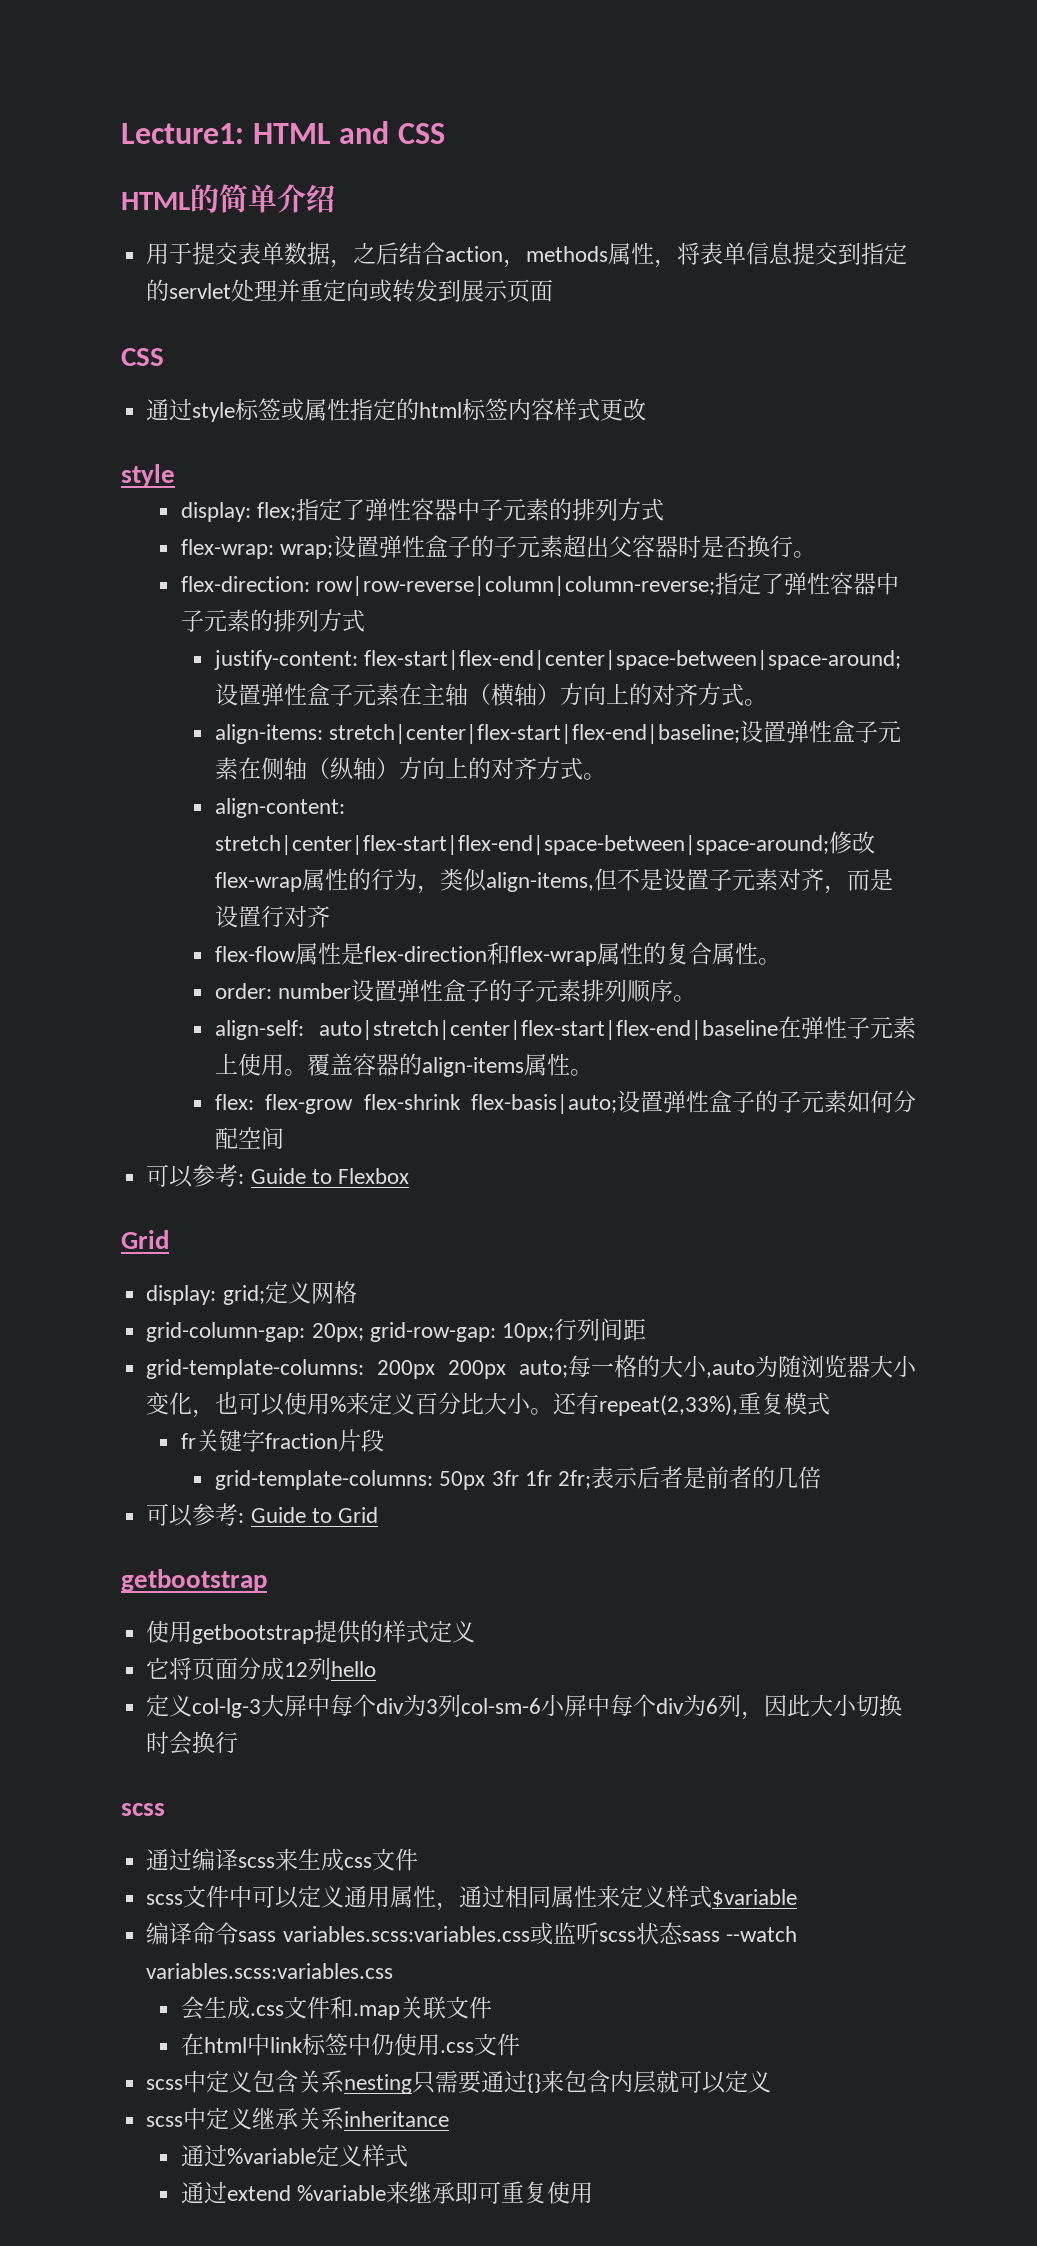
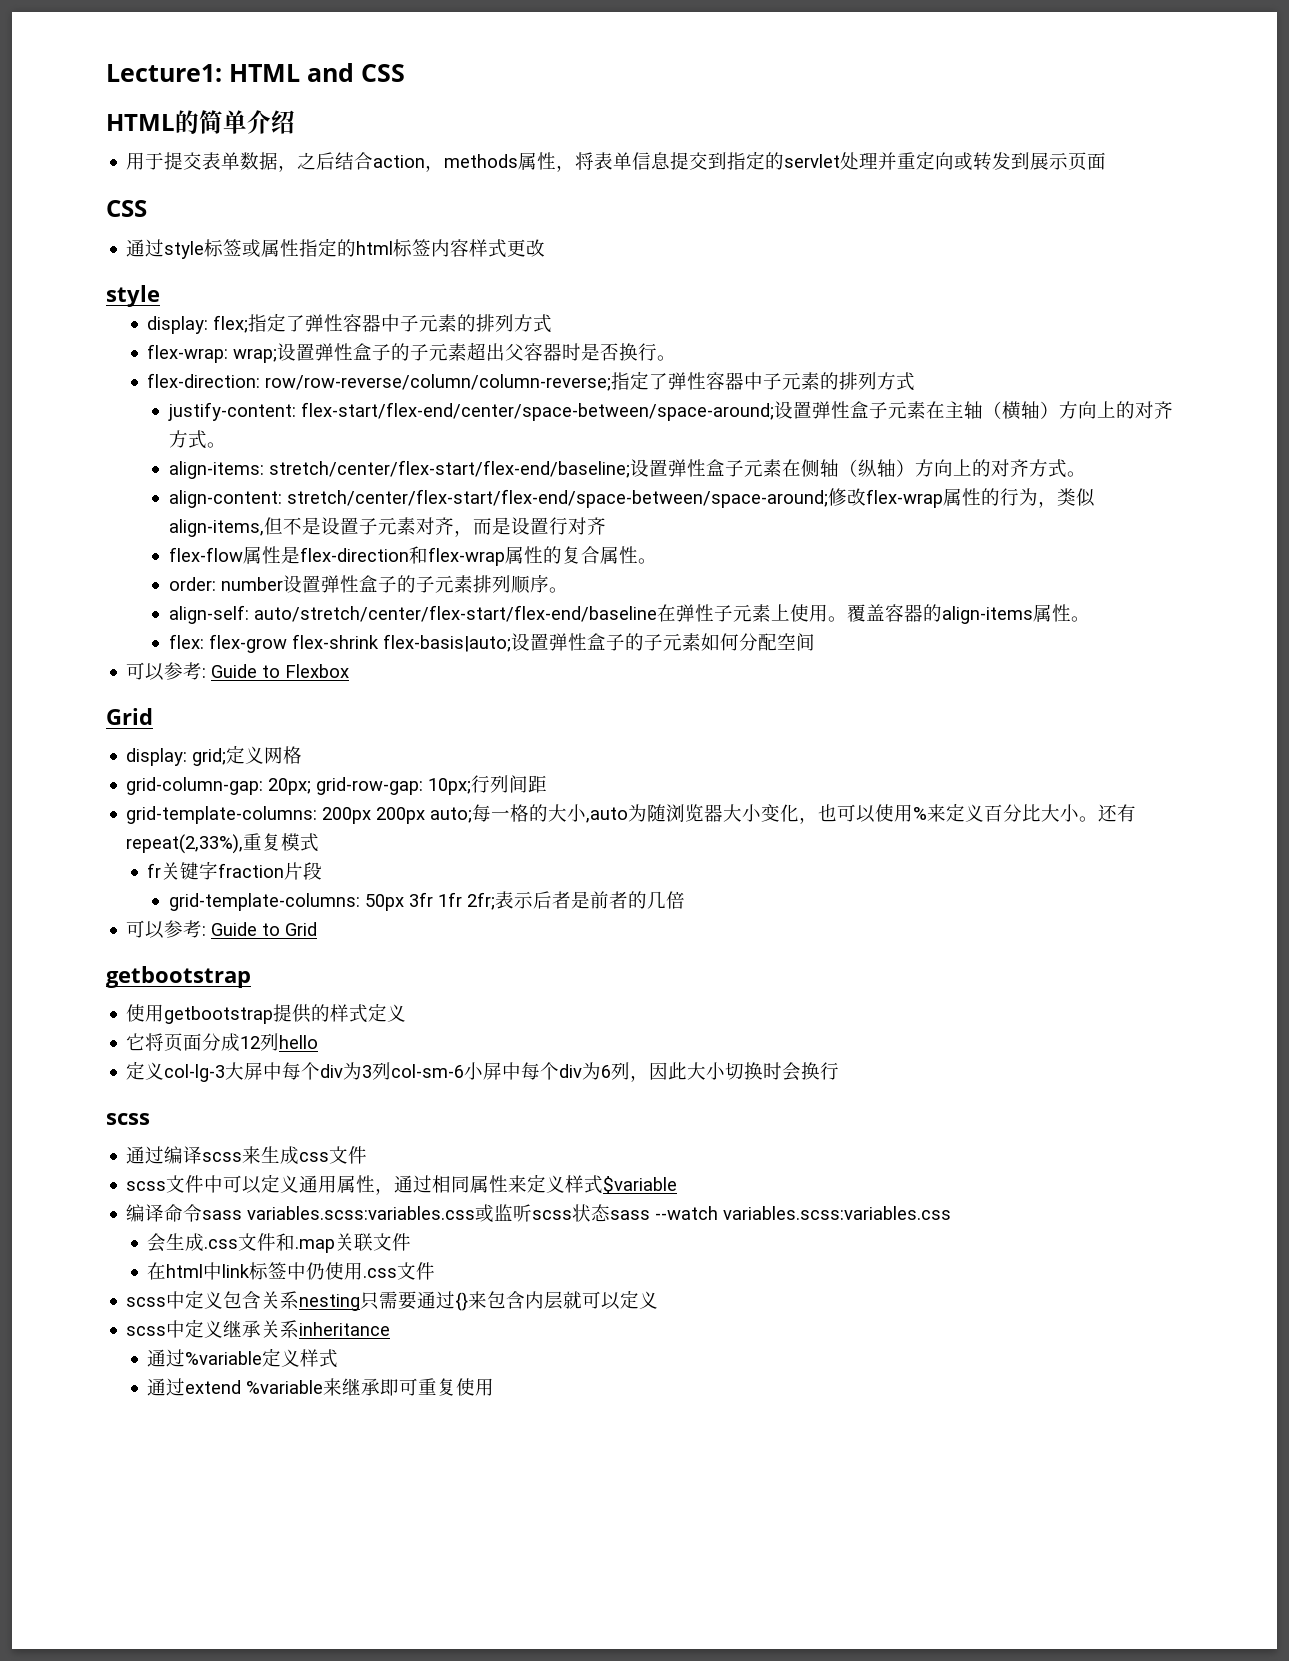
- flex-direction: row|row-reverse|column|column-reverse;指定了弹性容器中子元素的排列方式
+ flex-direction: row/row-reverse/column/column-reverse;指定了弹性容器中子元素的排列方式
- justify-content: flex-start|flex-end|center|space-between|space-around;设置弹性盒子元素在主轴（横轴）方向上的对齐方式。
+ justify-content: flex-start/flex-end/center/space-between/space-around;设置弹性盒子元素在主轴（横轴）方向上的对齐方式。
- align-items: stretch|center|flex-start|flex-end|baseline;设置弹性盒子元素在侧轴（纵轴）方向上的对齐方式。
+ align-items: stretch/center/flex-start/flex-end/baseline;设置弹性盒子元素在侧轴（纵轴）方向上的对齐方式。
- align-content: stretch|center|flex-start|flex-end|space-between|space-around;修改flex-wrap属性的行为，类似align-items,但不是设置子元素对齐，而是设置行对齐
+ align-content: stretch/center/flex-start/flex-end/space-between/space-around;修改flex-wrap属性的行为，类似align-items,但不是设置子元素对齐，而是设置行对齐
- align-self: auto|stretch|center|flex-start|flex-end|baseline在弹性子元素上使用。
+ align-self: auto/stretch/center/flex-start/flex-end/baseline在弹性子元素上使用。

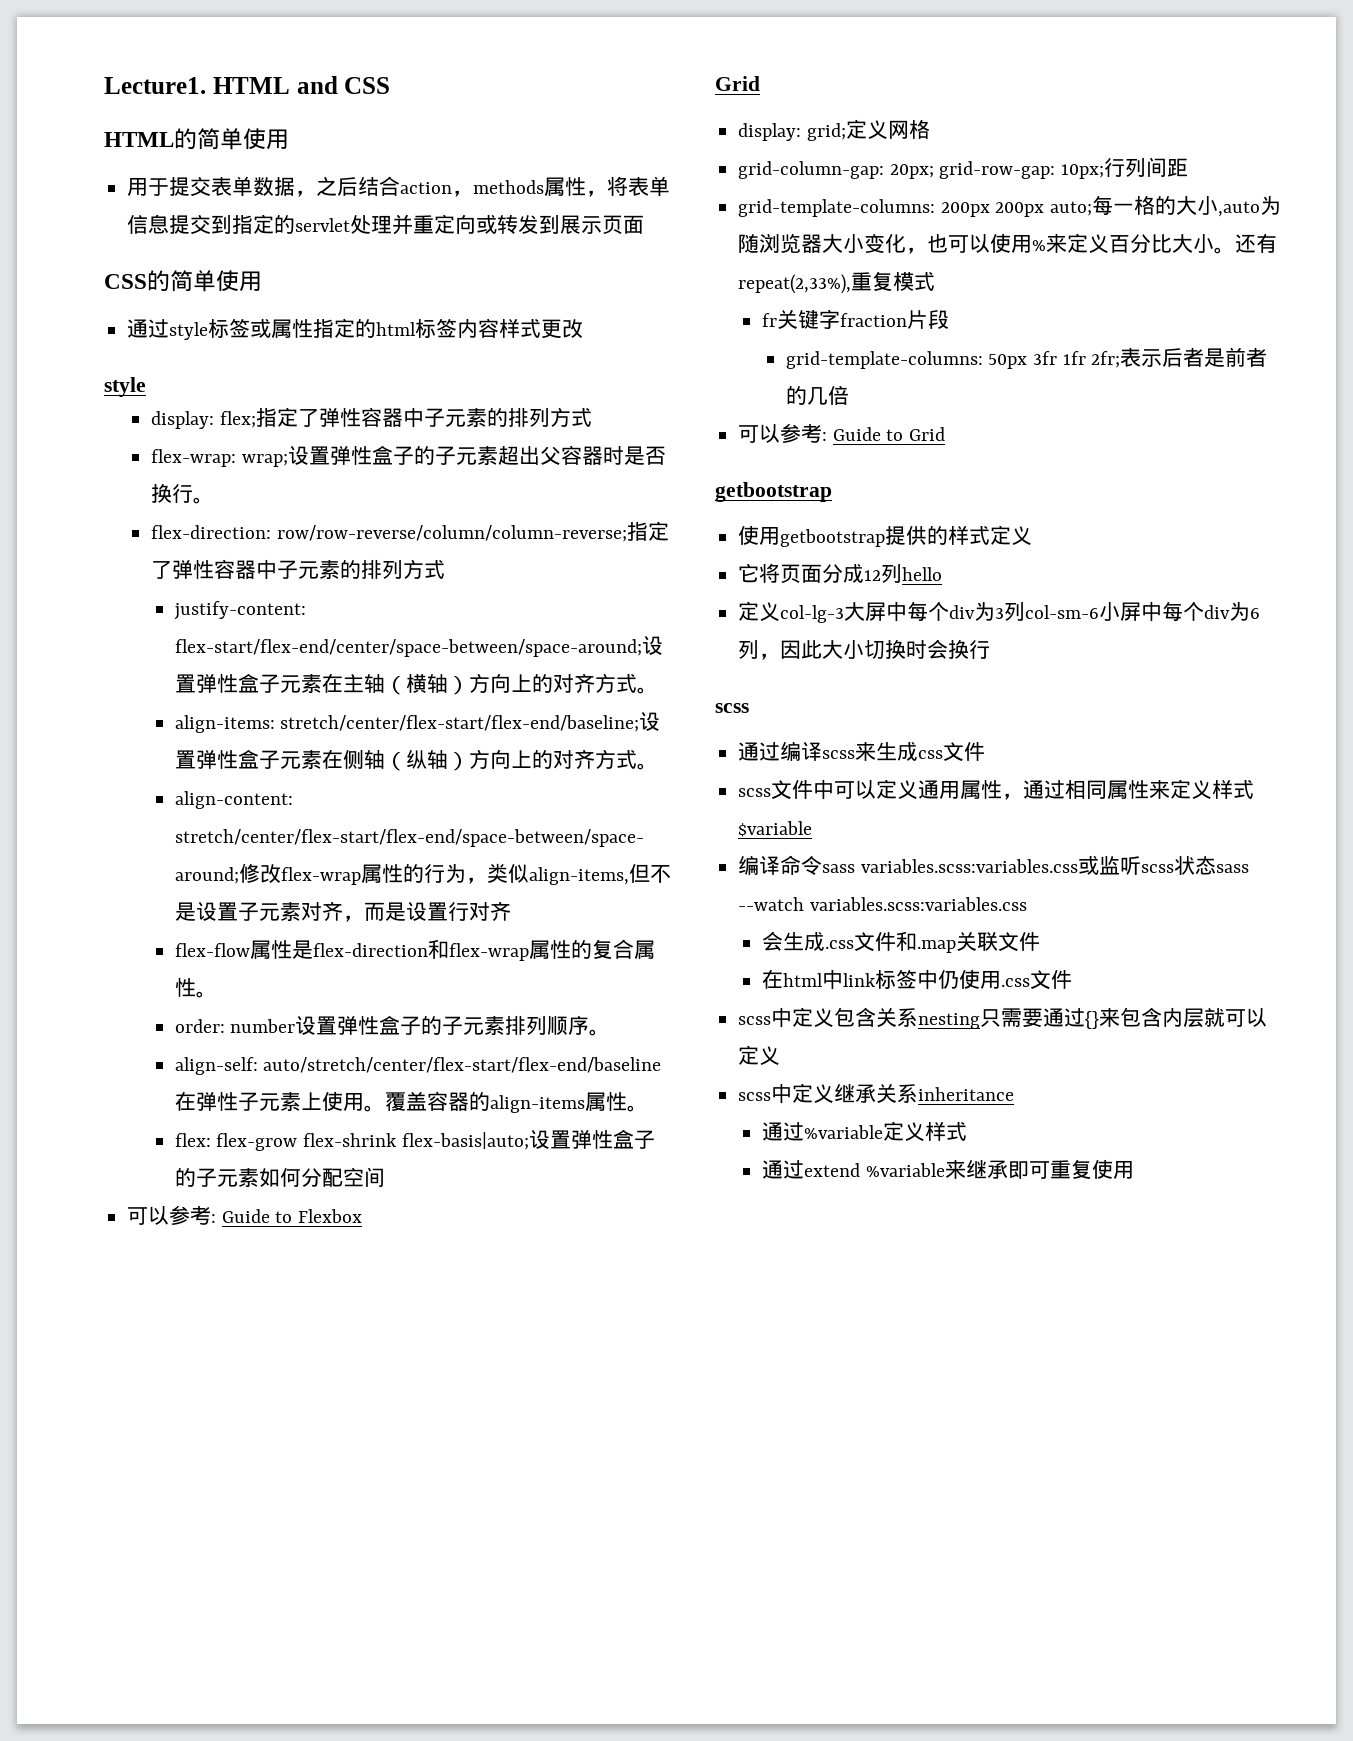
- Lecture1: HTML and CSS
+ Lecture1. HTML and CSS
- HTML的简单介绍
+ HTML的简单使用
  用于提交表单数据，之后结合action，methods属性，将表单信息提交到指定的servlet处理并重定向或转发到展示页面
- CSS
+ CSS的简单使用

